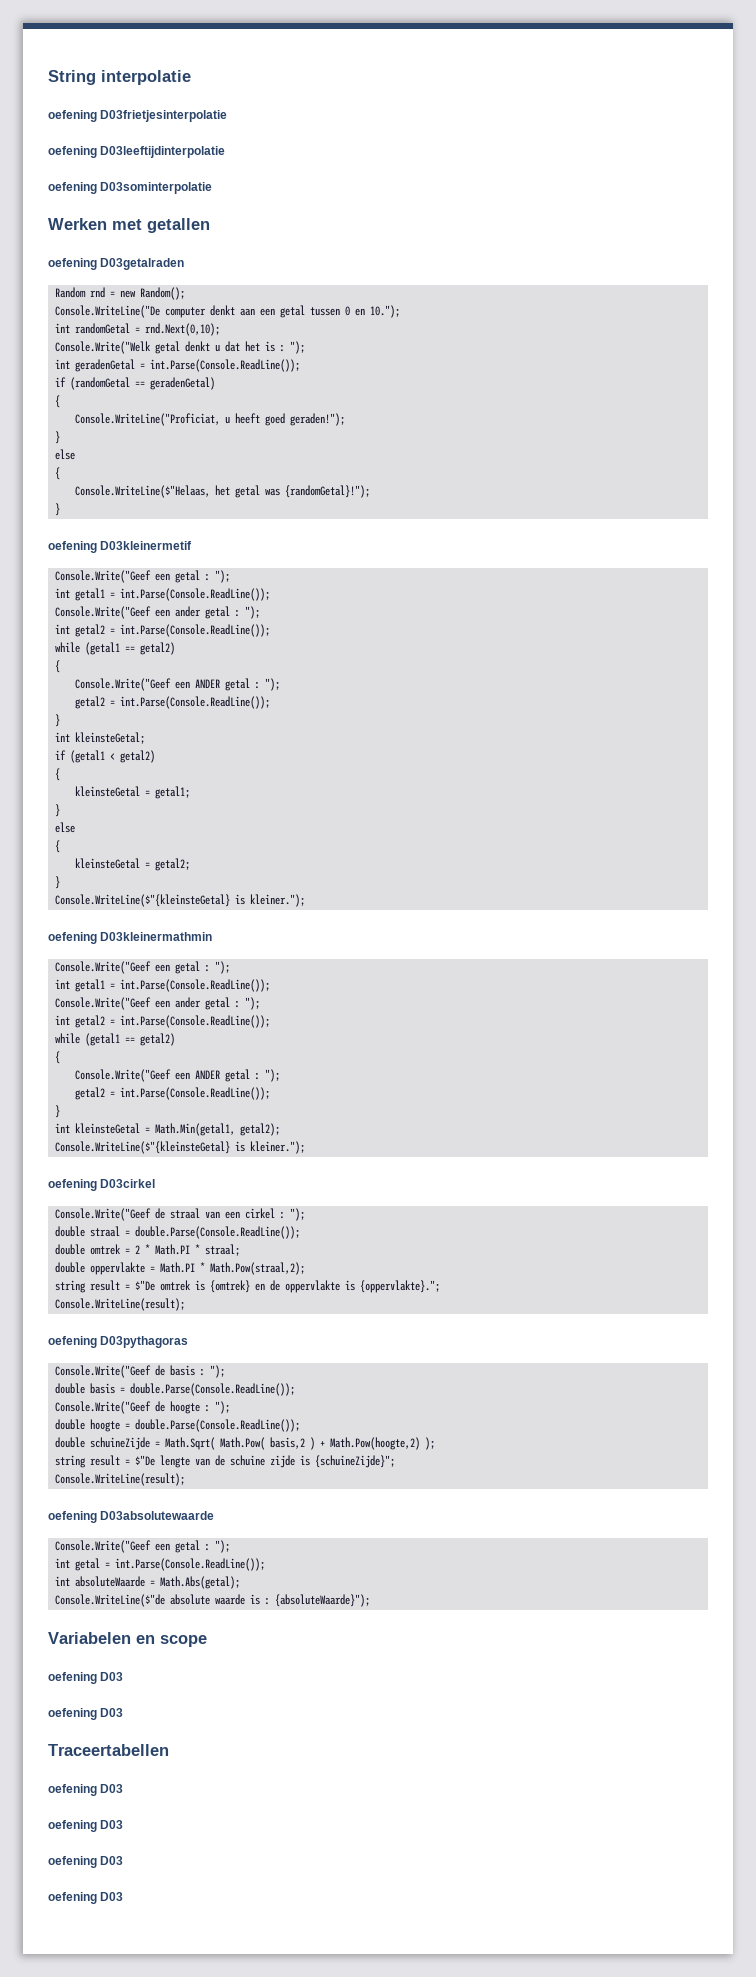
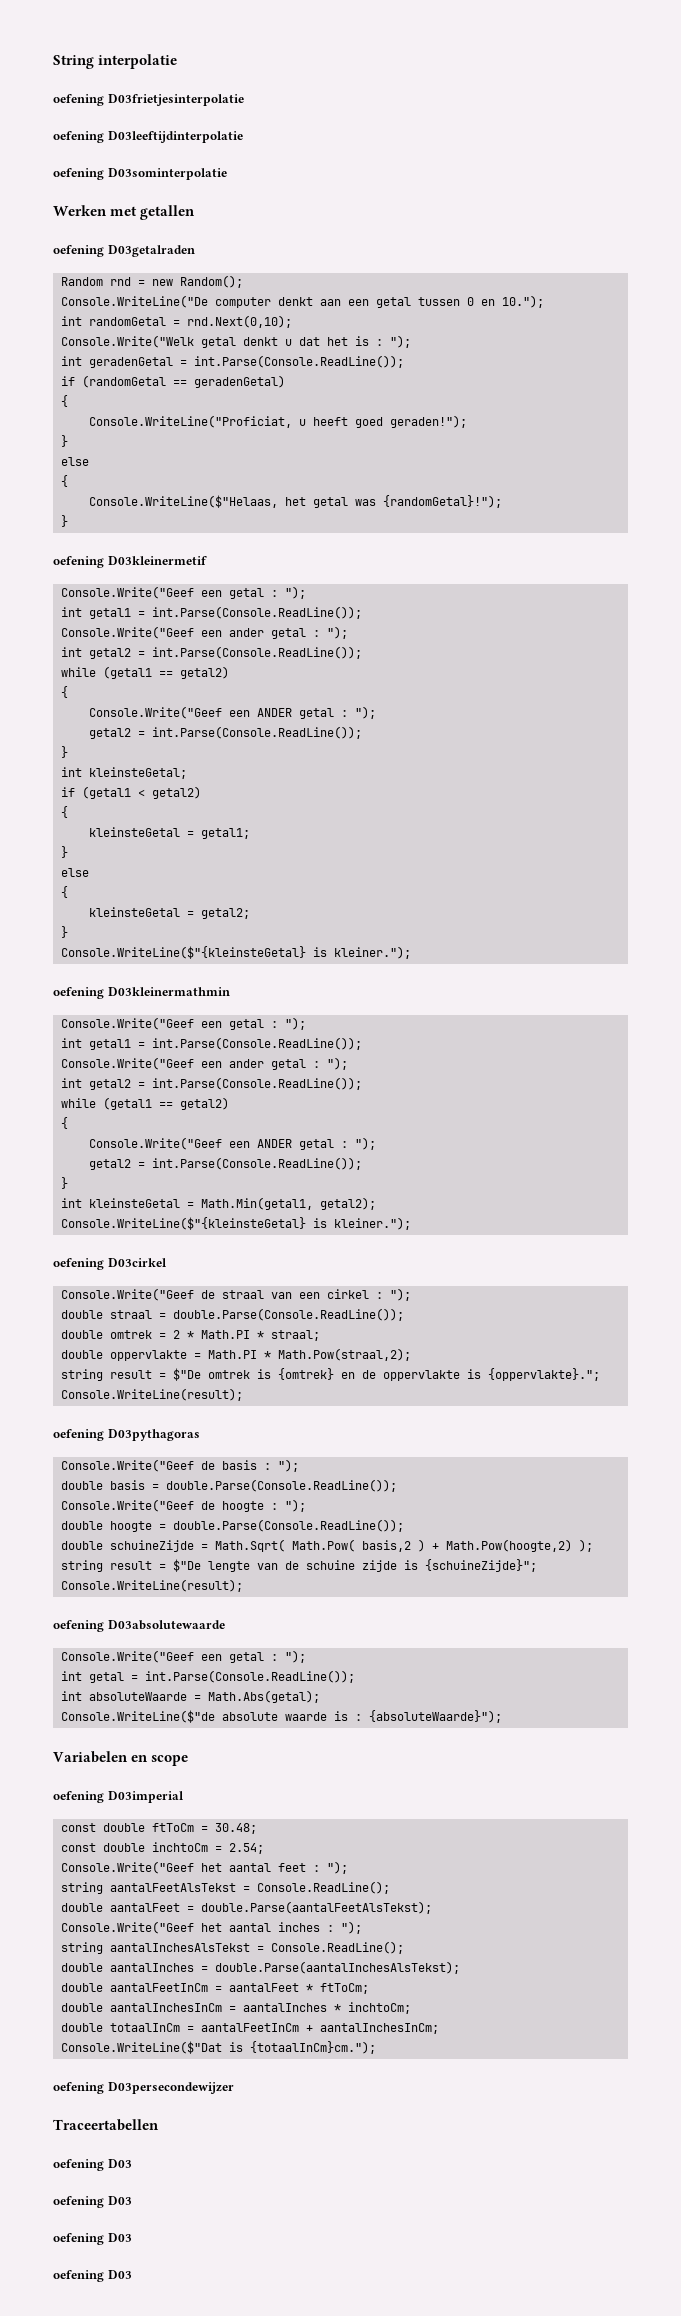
  Variabelen en scope
- oefening D03
- oefening D03
+ oefening D03imperial
+ const double ftToCm = 30.48;
+ const double inchtoCm = 2.54;
+ Console.Write("Geef het aantal feet : ");
+ string aantalFeetAlsTekst = Console.ReadLine();
+ double aantalFeet = double.Parse(aantalFeetAlsTekst);
+ Console.Write("Geef het aantal inches : ");
+ string aantalInchesAlsTekst = Console.ReadLine();
+ double aantalInches = double.Parse(aantalInchesAlsTekst);
+ double aantalFeetInCm = aantalFeet * ftToCm;
+ double aantalInchesInCm = aantalInches * inchtoCm;
+ double totaalInCm = aantalFeetInCm + aantalInchesInCm;
+ Console.WriteLine($"Dat is {totaalInCm}cm.");
+ oefening D03persecondewijzer

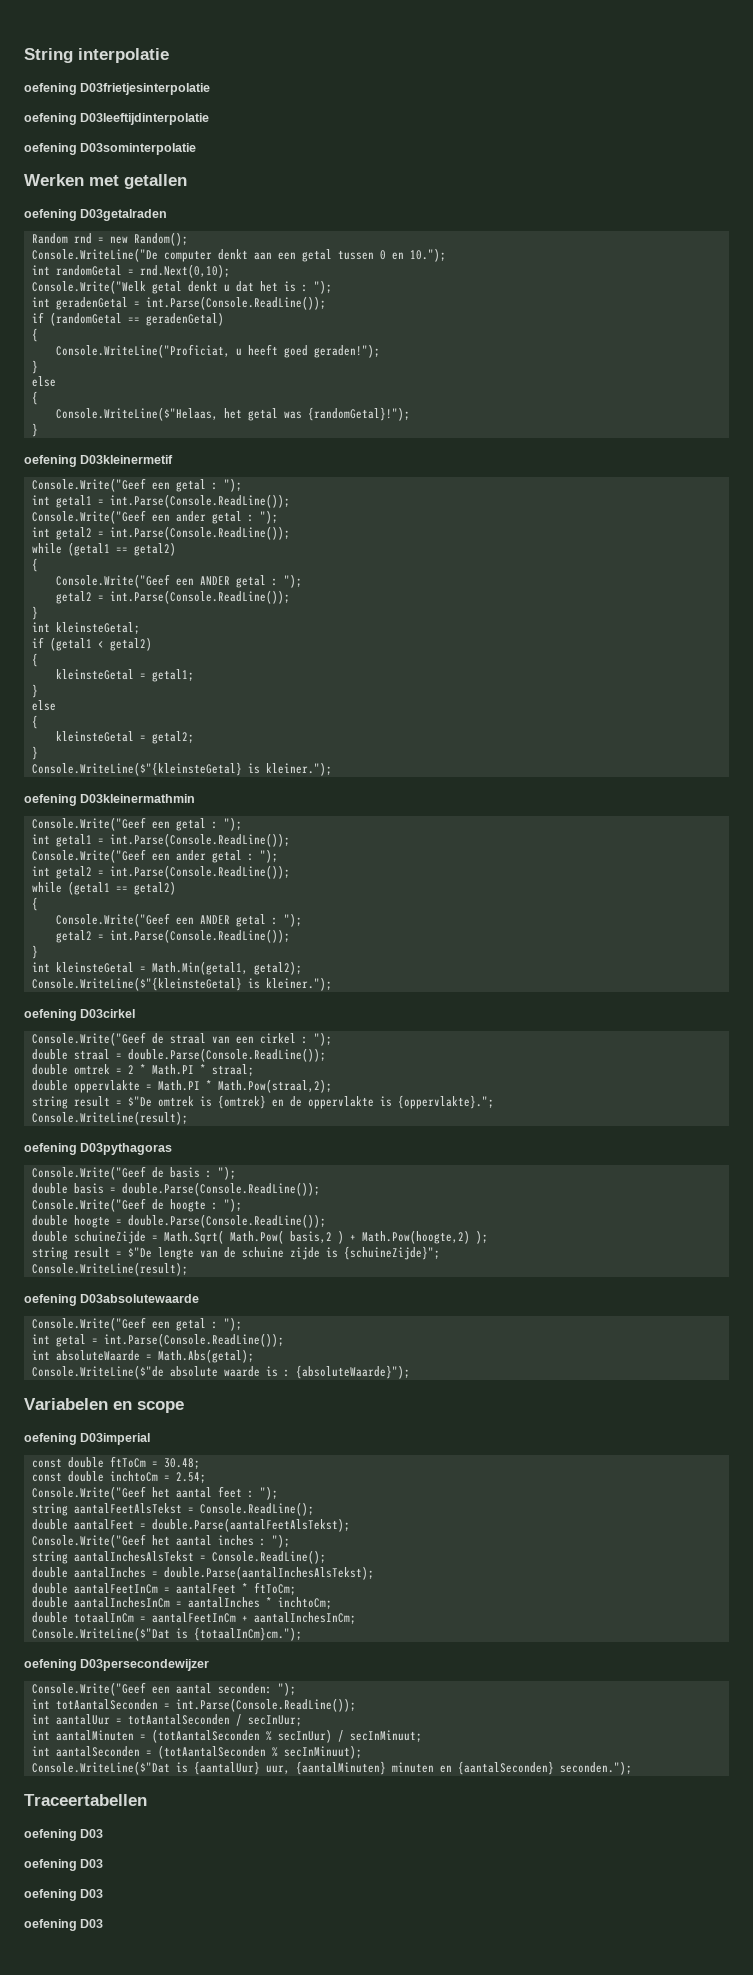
+ Console.Write("Geef een aantal seconden: ");
+ int totAantalSeconden = int.Parse(Console.ReadLine());
+ int aantalUur = totAantalSeconden / secInUur;
+ int aantalMinuten = (totAantalSeconden % secInUur) / secInMinuut;
+ int aantalSeconden = (totAantalSeconden % secInMinuut);
+ Console.WriteLine($"Dat is {aantalUur} uur, {aantalMinuten} minuten en {aantalSeconden} seconden.");

